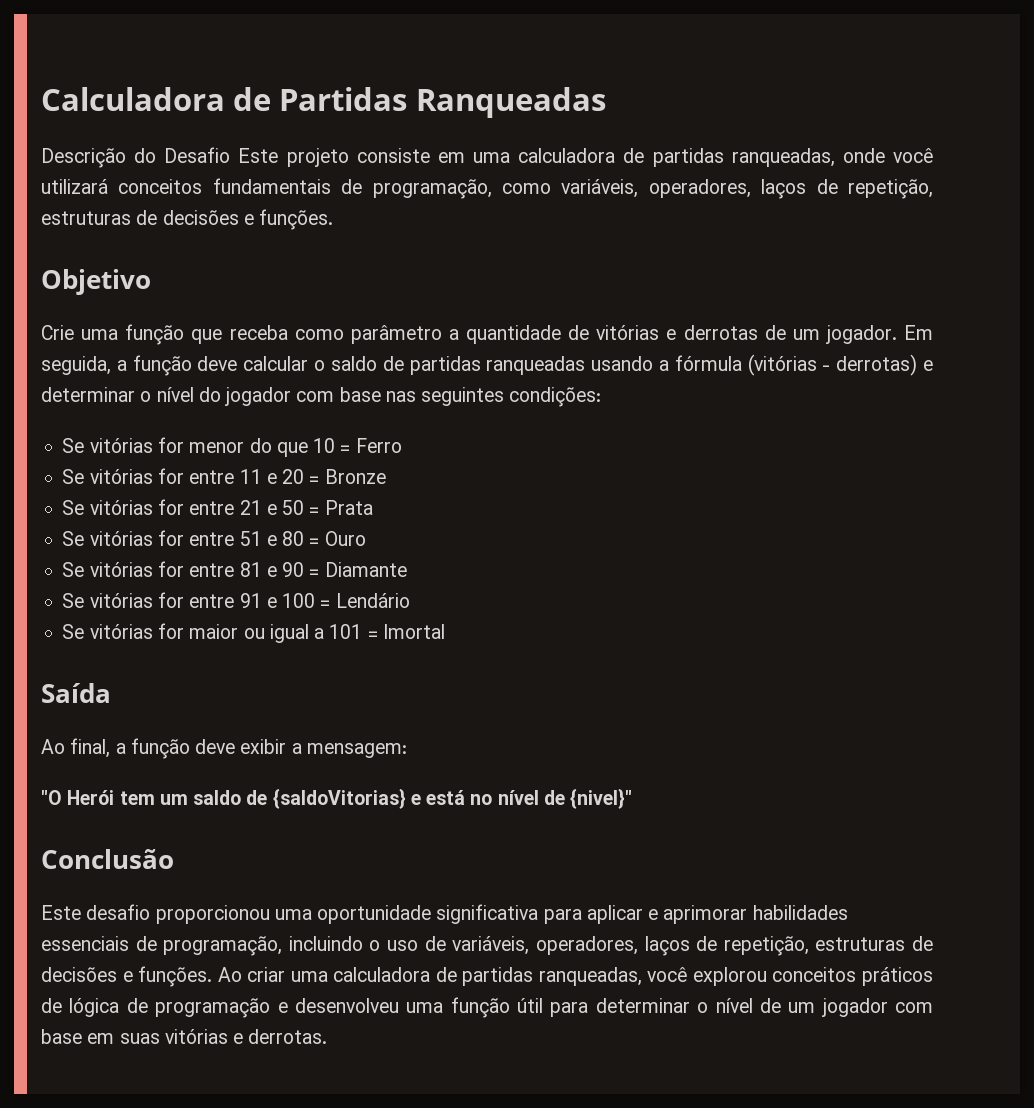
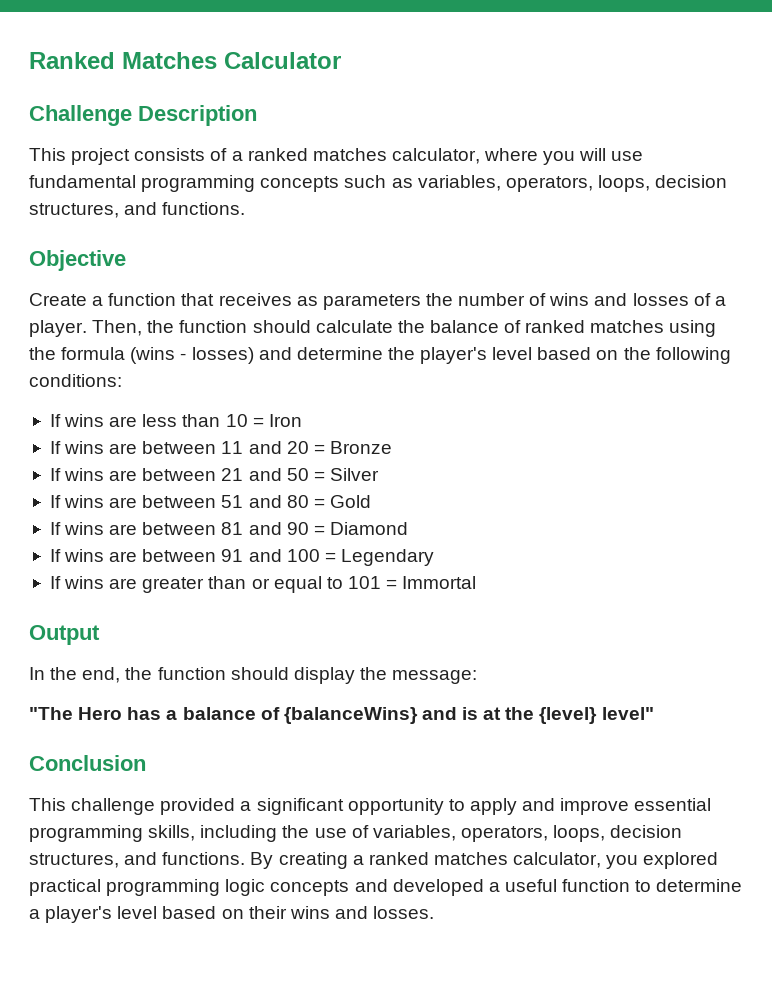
- Calculadora de Partidas Ranqueadas
- Descrição do Desafio Este projeto consiste em uma calculadora de partidas ranqueadas, onde você utilizará conceitos fundamentais de programação, como variáveis, operadores, laços de repetição, estruturas de decisões e funções.
- Objetivo
- Crie uma função que receba como parâmetro a quantidade de vitórias e derrotas de um jogador. Em seguida, a função deve calcular o saldo de partidas ranqueadas usando a fórmula (vitórias - derrotas) e determinar o nível do jogador com base nas seguintes condições:
- Se vitórias for menor do que 10 = Ferro
- Se vitórias for entre 11 e 20 = Bronze
- Se vitórias for entre 21 e 50 = Prata
- Se vitórias for entre 51 e 80 = Ouro
- Se vitórias for entre 81 e 90 = Diamante
- Se vitórias for entre 91 e 100 = Lendário
- Se vitórias for maior ou igual a 101 = Imortal
- Saída
- Ao final, a função deve exibir a mensagem:
- "O Herói tem um saldo de {saldoVitorias} e está no nível de {nivel}"
- Conclusão
- Este desafio proporcionou uma oportunidade significativa para aplicar e aprimorar habilidades essenciais de programação, incluindo o uso de variáveis, operadores, laços de repetição, estruturas de decisões e funções. Ao criar uma calculadora de partidas ranqueadas, você explorou conceitos práticos de lógica de programação e desenvolveu uma função útil para determinar o nível de um jogador com base em suas vitórias e derrotas.
+ Ranked Matches Calculator
+ Challenge Description
+ This project consists of a ranked matches calculator, where you will use fundamental programming concepts such as variables, operators, loops, decision structures, and functions.
+ Objective
+ Create a function that receives as parameters the number of wins and losses of a player. Then, the function should calculate the balance of ranked matches using the formula (wins - losses) and determine the player's level based on the following conditions:
+ If wins are less than 10 = Iron
+ If wins are between 11 and 20 = Bronze
+ If wins are between 21 and 50 = Silver
+ If wins are between 51 and 80 = Gold
+ If wins are between 81 and 90 = Diamond
+ If wins are between 91 and 100 = Legendary
+ If wins are greater than or equal to 101 = Immortal
+ Output
+ In the end, the function should display the message:
+ "The Hero has a balance of {balanceWins} and is at the {level} level"
+ Conclusion
+ This challenge provided a significant opportunity to apply and improve essential programming skills, including the use of variables, operators, loops, decision structures, and functions. By creating a ranked matches calculator, you explored practical programming logic concepts and developed a useful function to determine a player's level based on their wins and losses.

